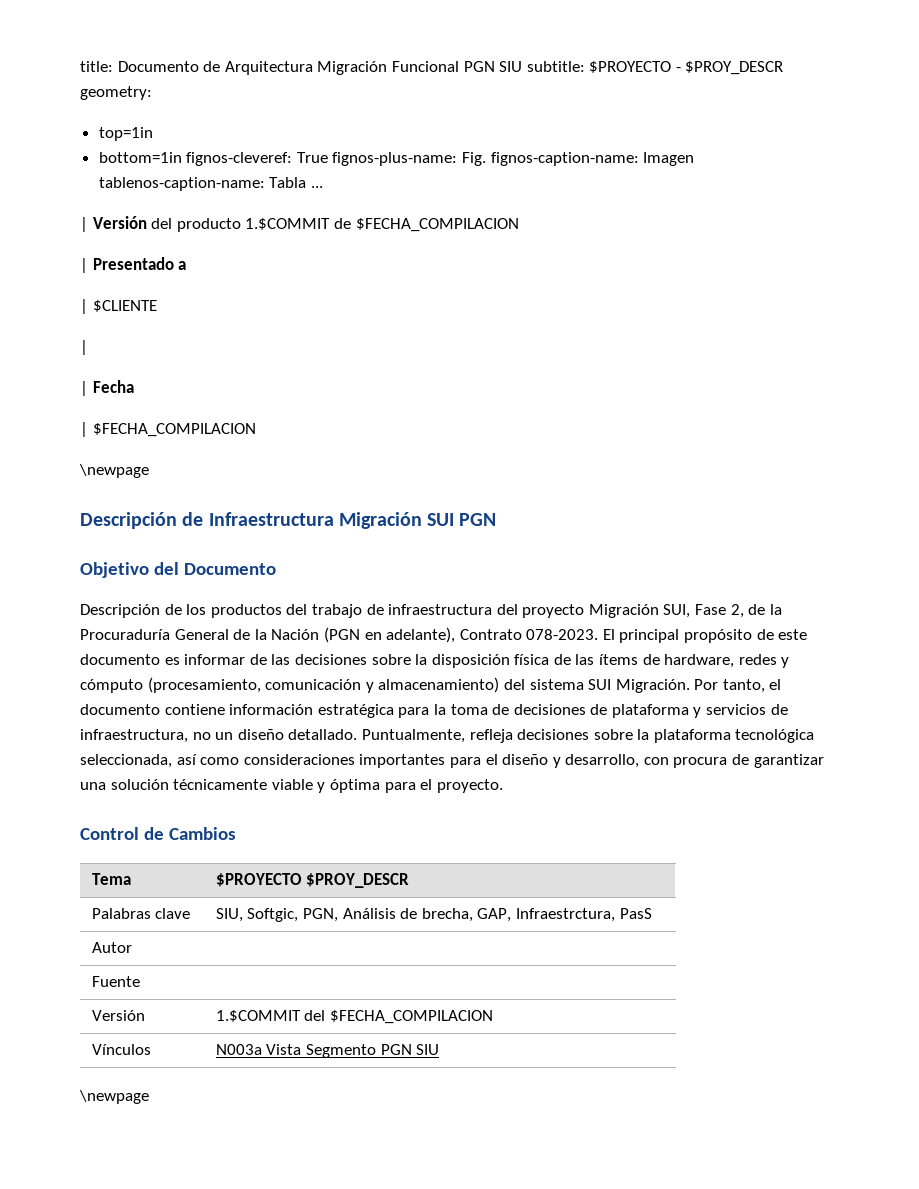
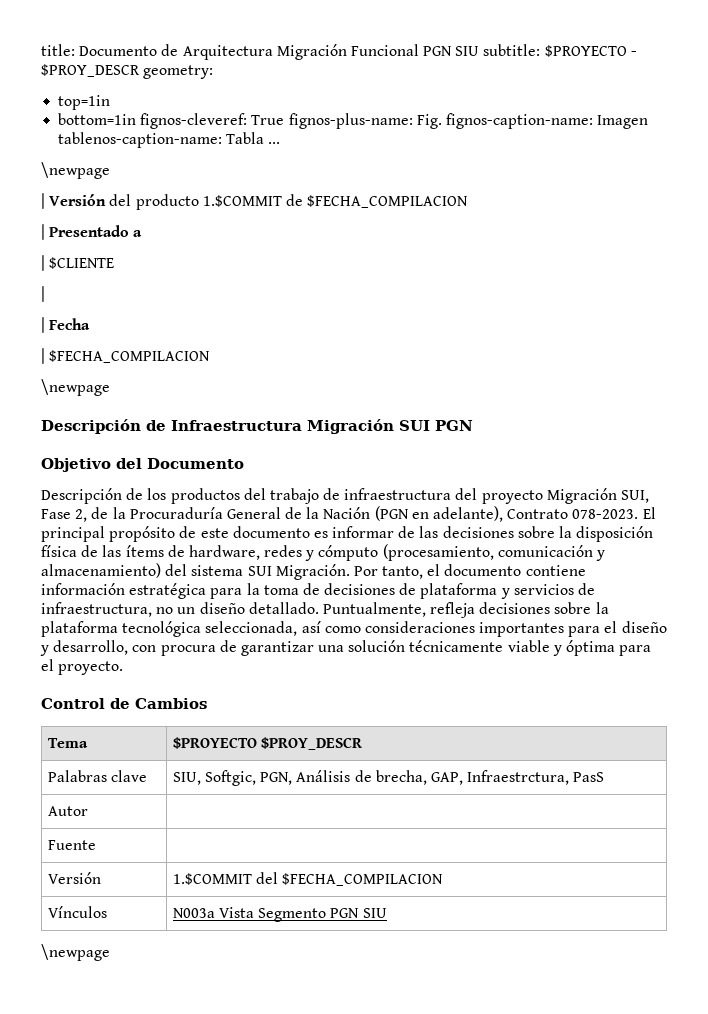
  bottom=1in fignos-cleveref: True fignos-plus-name: Fig. fignos-caption-name: Imagen tablenos-caption-name: Tabla ...
+ \newpage

